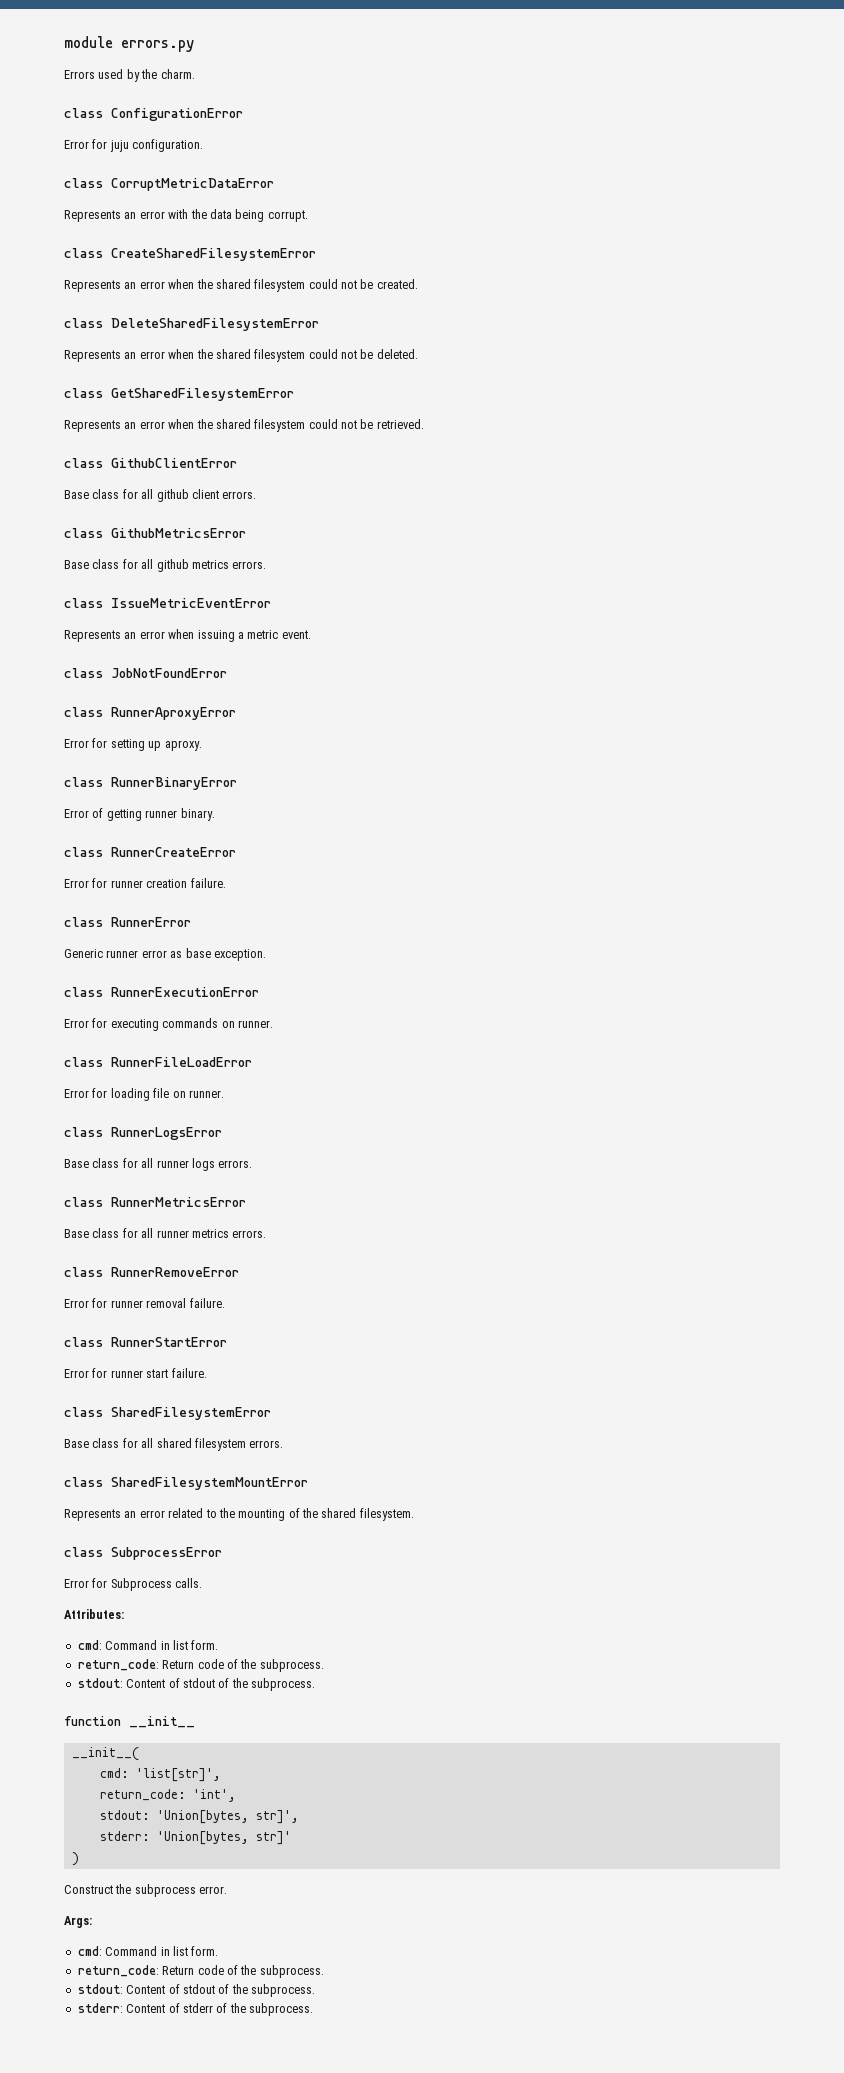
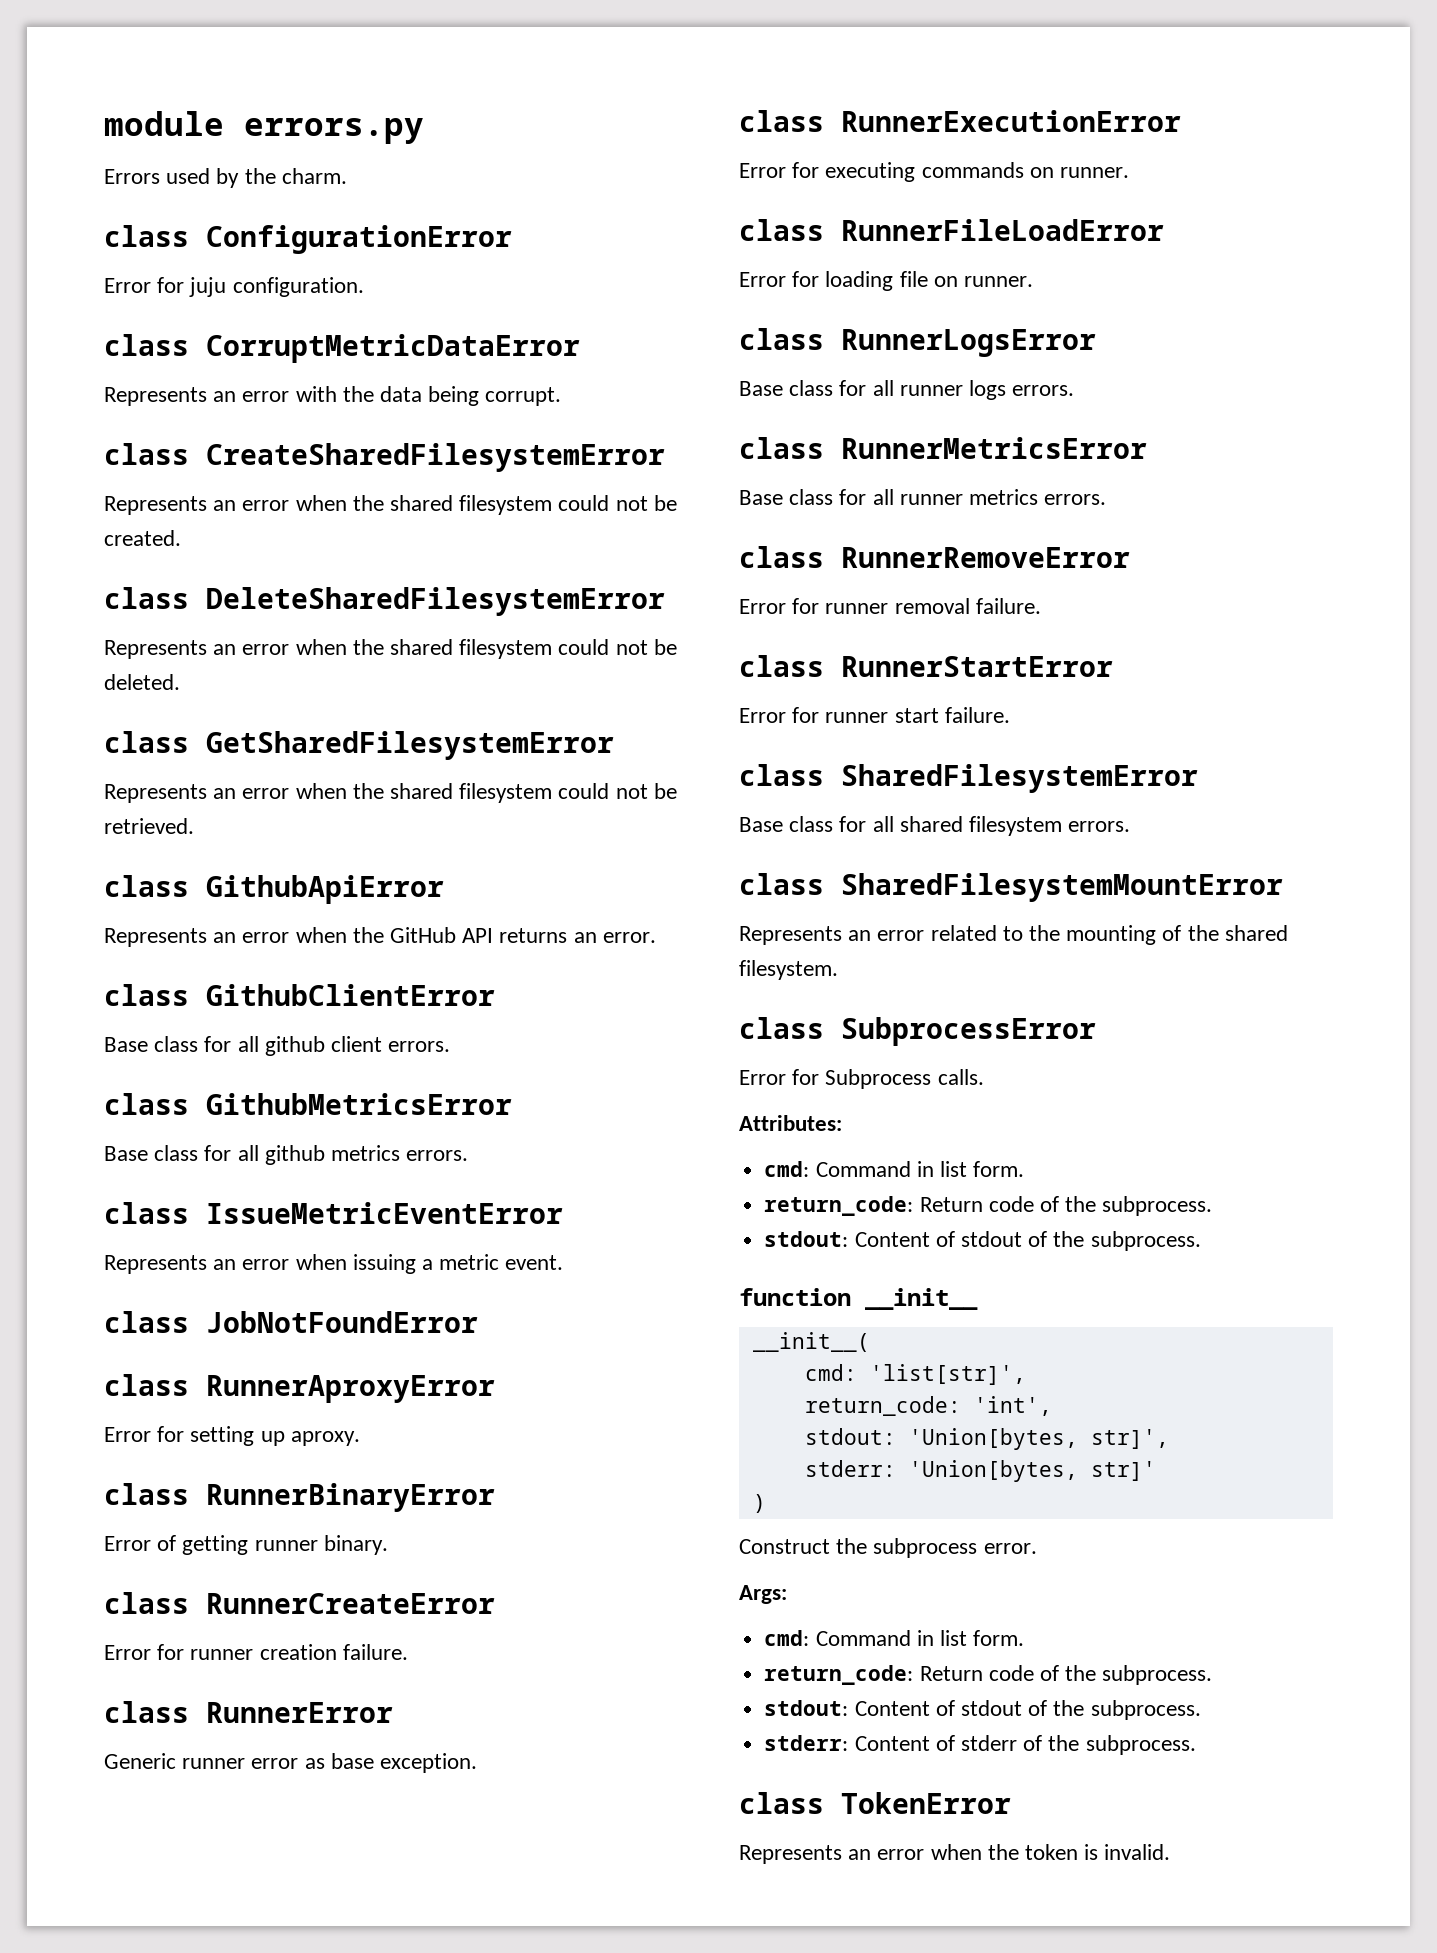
+ class GithubApiError
+ Represents an error when the GitHub API returns an error.
+ class TokenError
+ Represents an error when the token is invalid.

